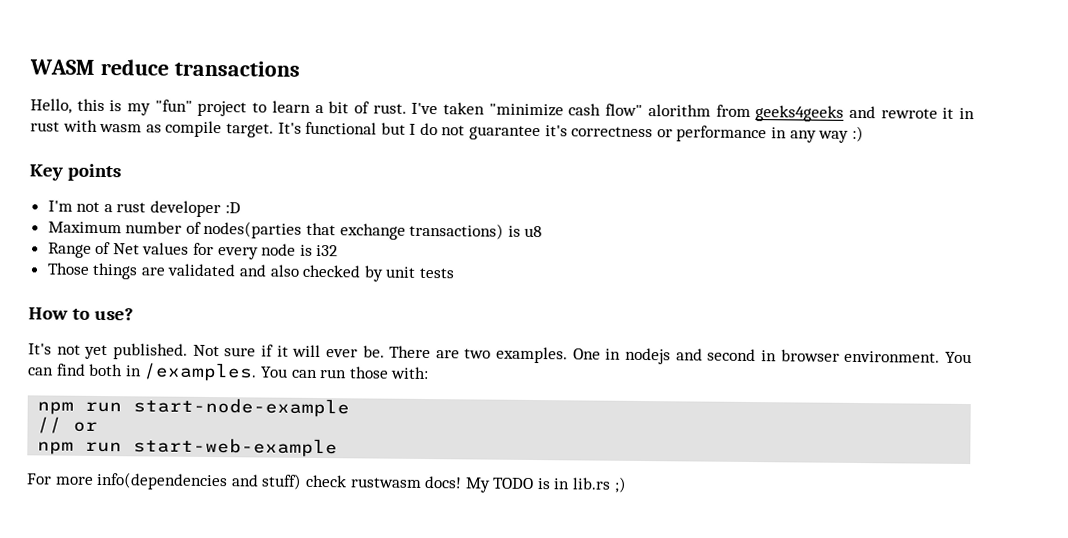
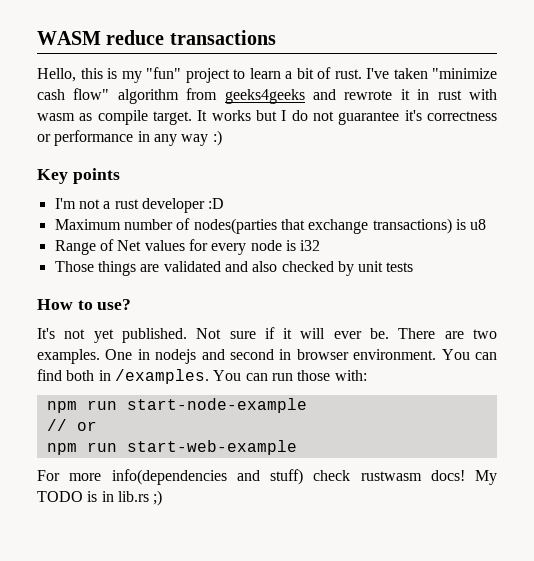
- I've taken "minimize cash flow" alorithm from geeks4geeks and rewrote it in rust with wasm as compile target.
+ I've taken "minimize cash flow" algorithm from geeks4geeks and rewrote it in rust with wasm as compile target.
- It's functional but I do not guarantee it's correctness or performance in any way :)
+ It works but I do not guarantee it's correctness or performance in any way :)

